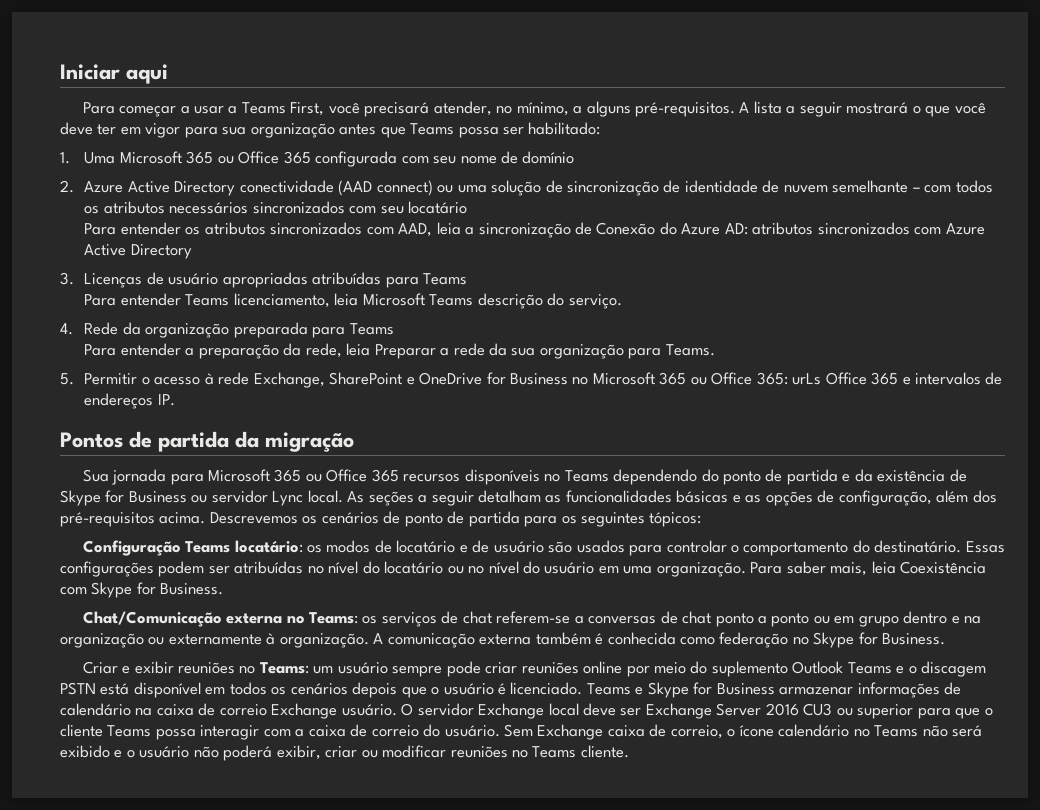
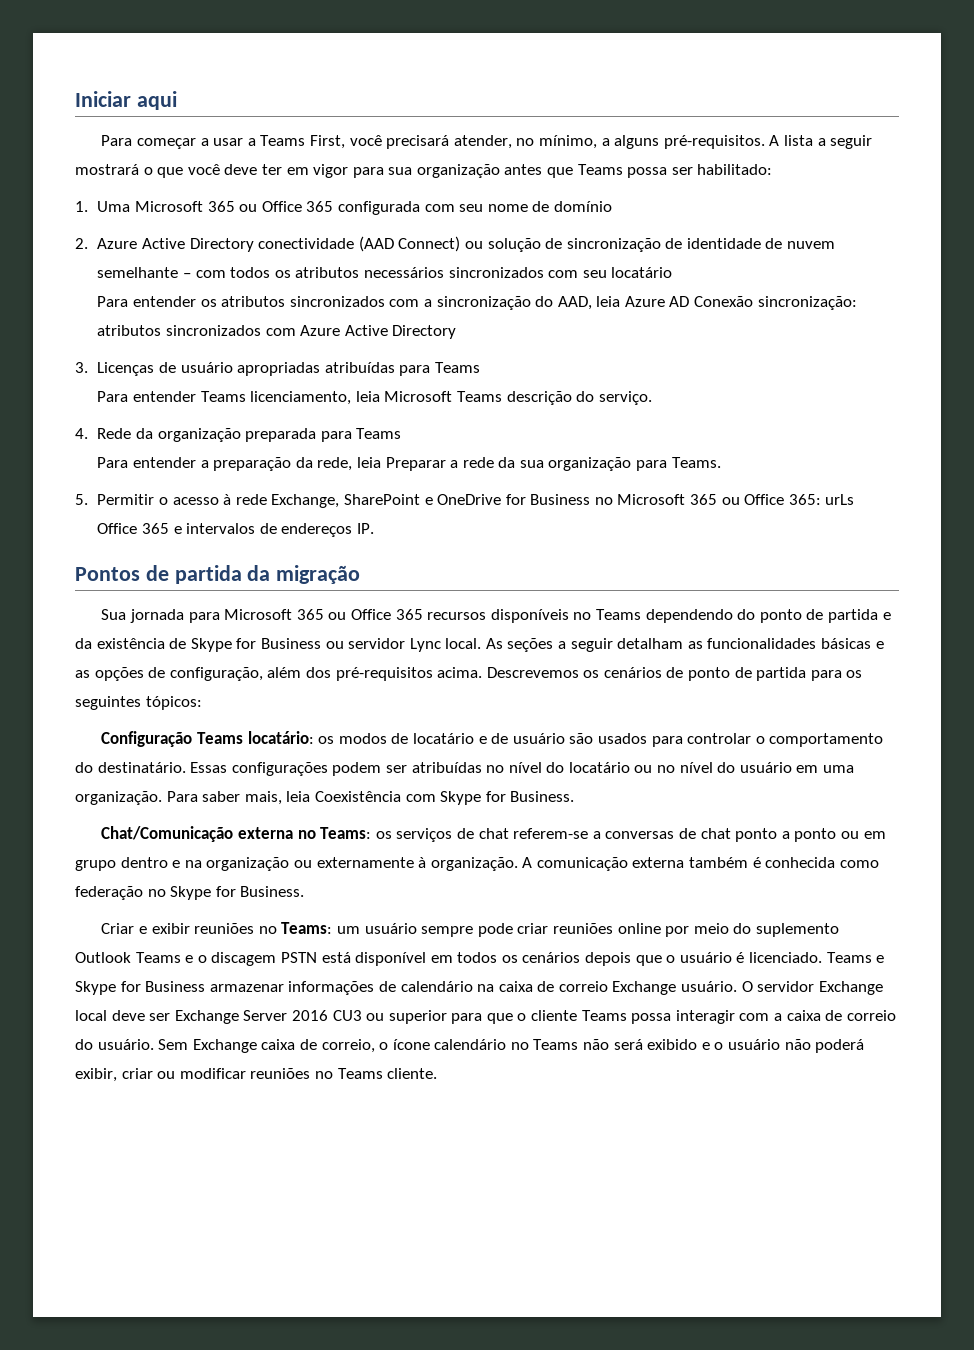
- 2. Azure Active Directory conectividade (AAD connect) ou uma solução de sincronização de identidade de nuvem semelhante – com todos os atributos necessários sincronizados com seu locatário
+ 2. Azure Active Directory conectividade (AAD Connect) ou solução de sincronização de identidade de nuvem semelhante – com todos os atributos necessários sincronizados com seu locatário
- Para entender os atributos sincronizados com AAD, leia a sincronização de Conexão do Azure AD: atributos sincronizados com Azure Active Directory
+ Para entender os atributos sincronizados com a sincronização do AAD, leia Azure AD Conexão sincronização: atributos sincronizados com Azure Active Directory

